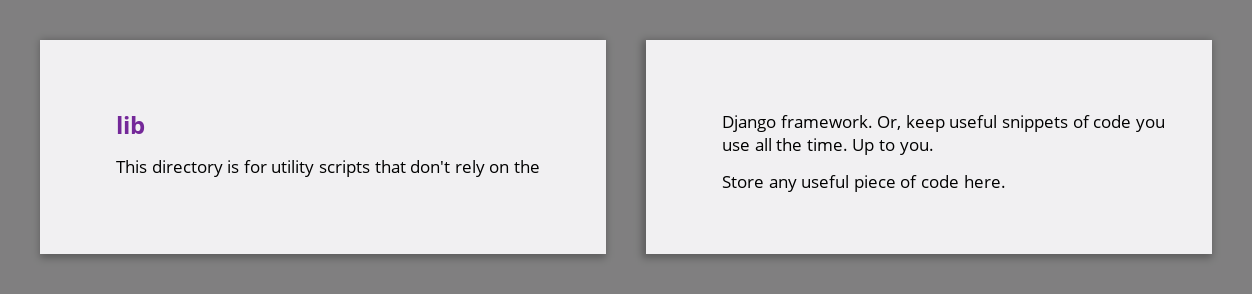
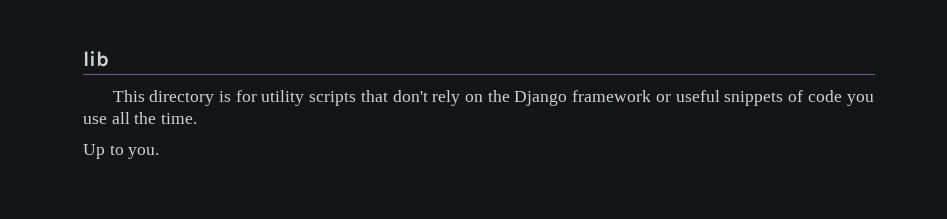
- This directory is for utility scripts that don't rely on the Django framework. Or, keep useful snippets of code you use all the time. Up to you.
+ This directory is for utility scripts that don't rely on the Django framework or useful snippets of code you use all the time.
+ Up to you.
- Store any useful piece of code here.

